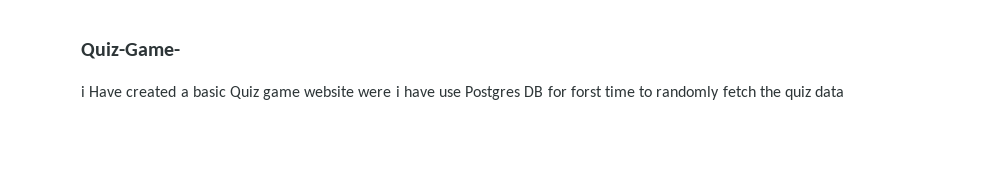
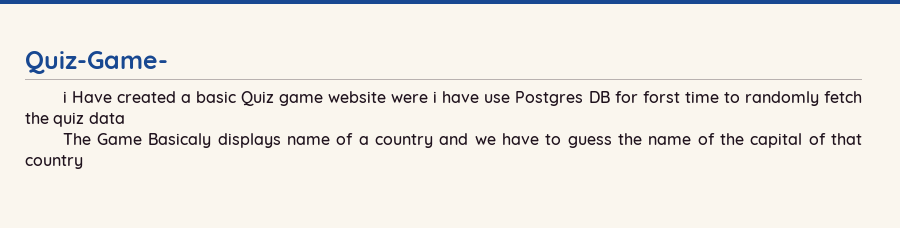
+ The Game Basicaly displays name of a country and we have to guess the name of the capital of that country

